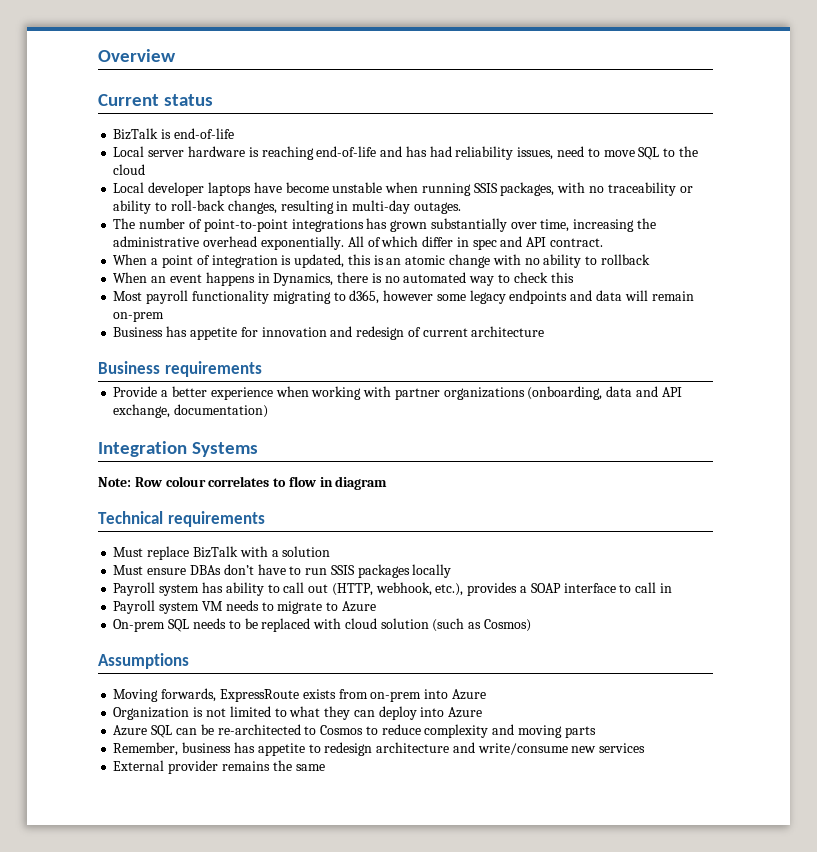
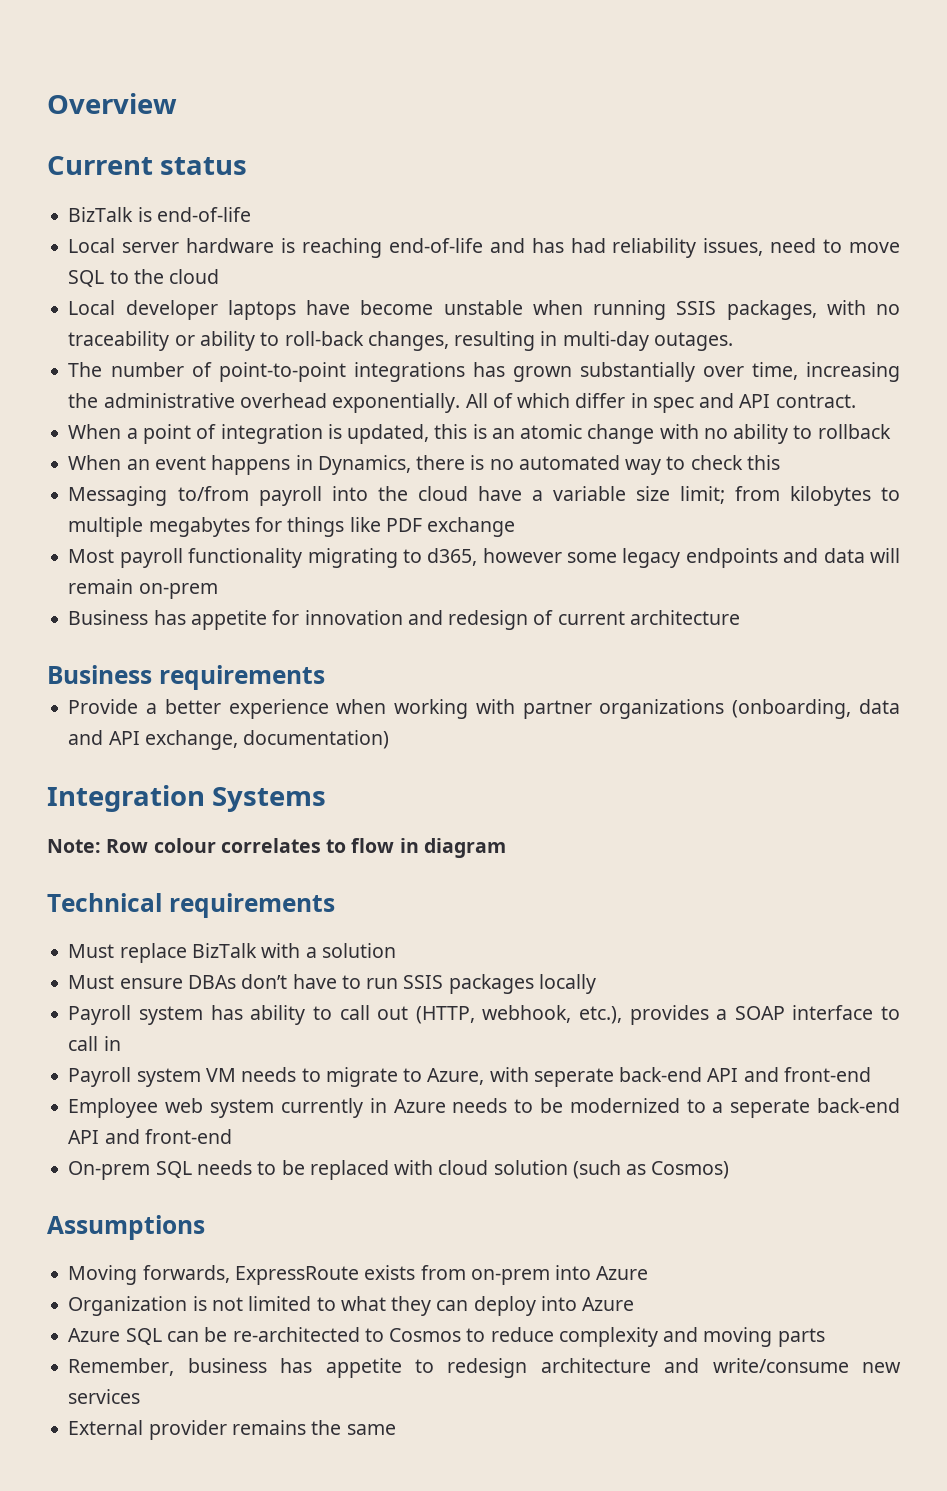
+ Messaging to/from payroll into the cloud have a variable size limit; from kilobytes to multiple megabytes for things like PDF exchange
- Payroll system VM needs to migrate to Azure
+ Payroll system VM needs to migrate to Azure, with seperate back-end API and front-end
+ Employee web system currently in Azure needs to be modernized to a seperate back-end API and front-end

